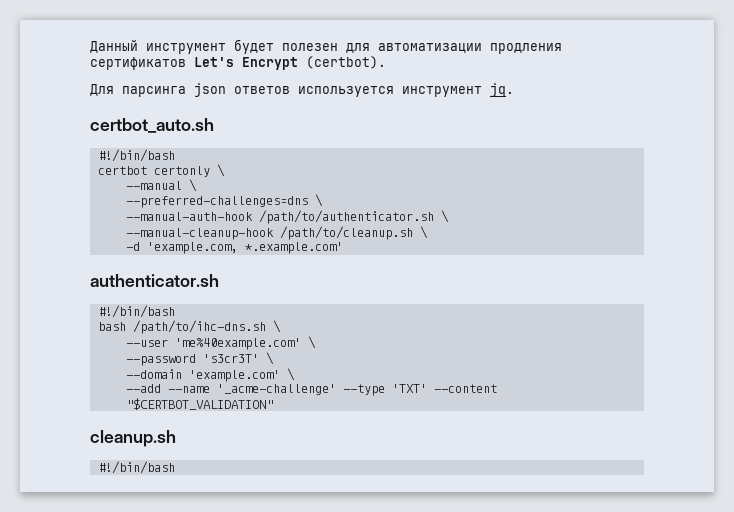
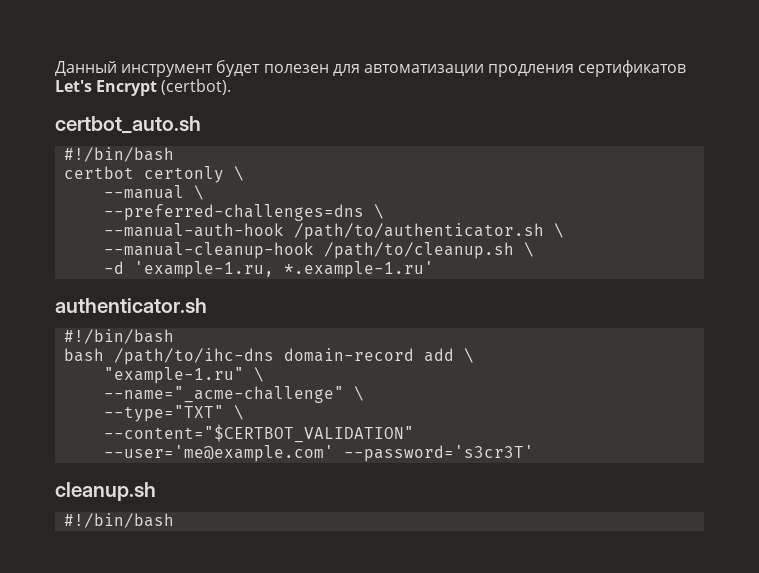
- Для парсинга json ответов используется инструмент jq.
- -d 'example.com, *.example.com'
+ -d 'example-1.ru, *.example-1.ru'
- bash /path/to/ihc-dns.sh \
- --user 'me%40example.com' \
- --password 's3cr3T' \
- --domain 'example.com' \
- --add --name '_acme-challenge' --type 'TXT' --content "$CERTBOT_VALIDATION"
+ bash /path/to/ihc-dns domain-record add \
+ "example-1.ru" \
+ --name="_acme-challenge" \
+ --type="TXT" \
+ --content="$CERTBOT_VALIDATION"
+ --user='me@example.com' --password='s3cr3T'

